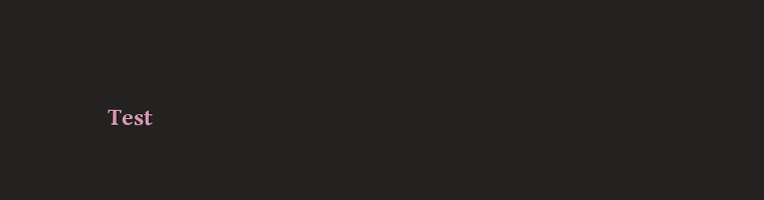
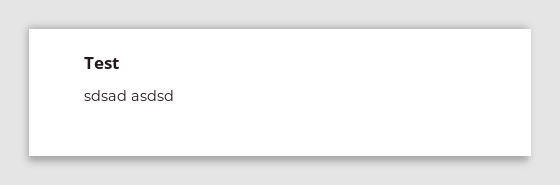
+ sdsad asdsd

